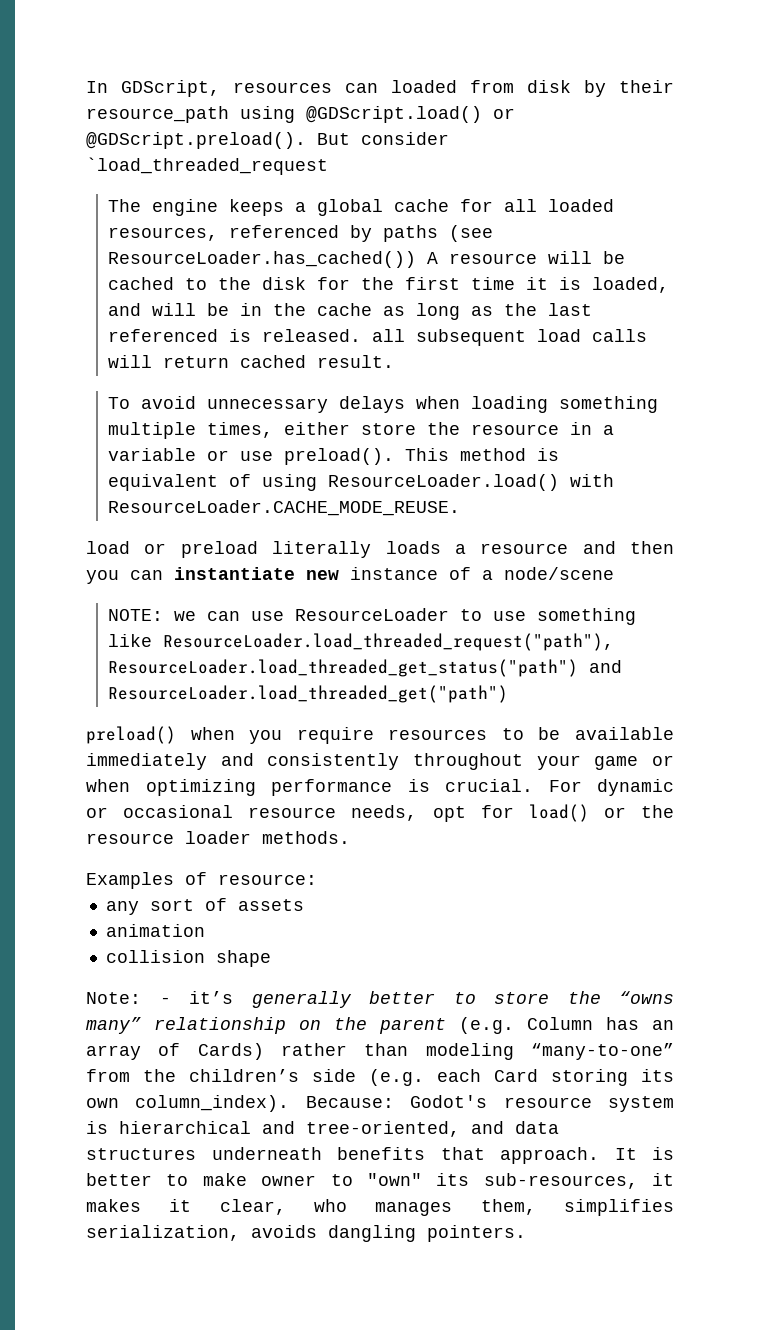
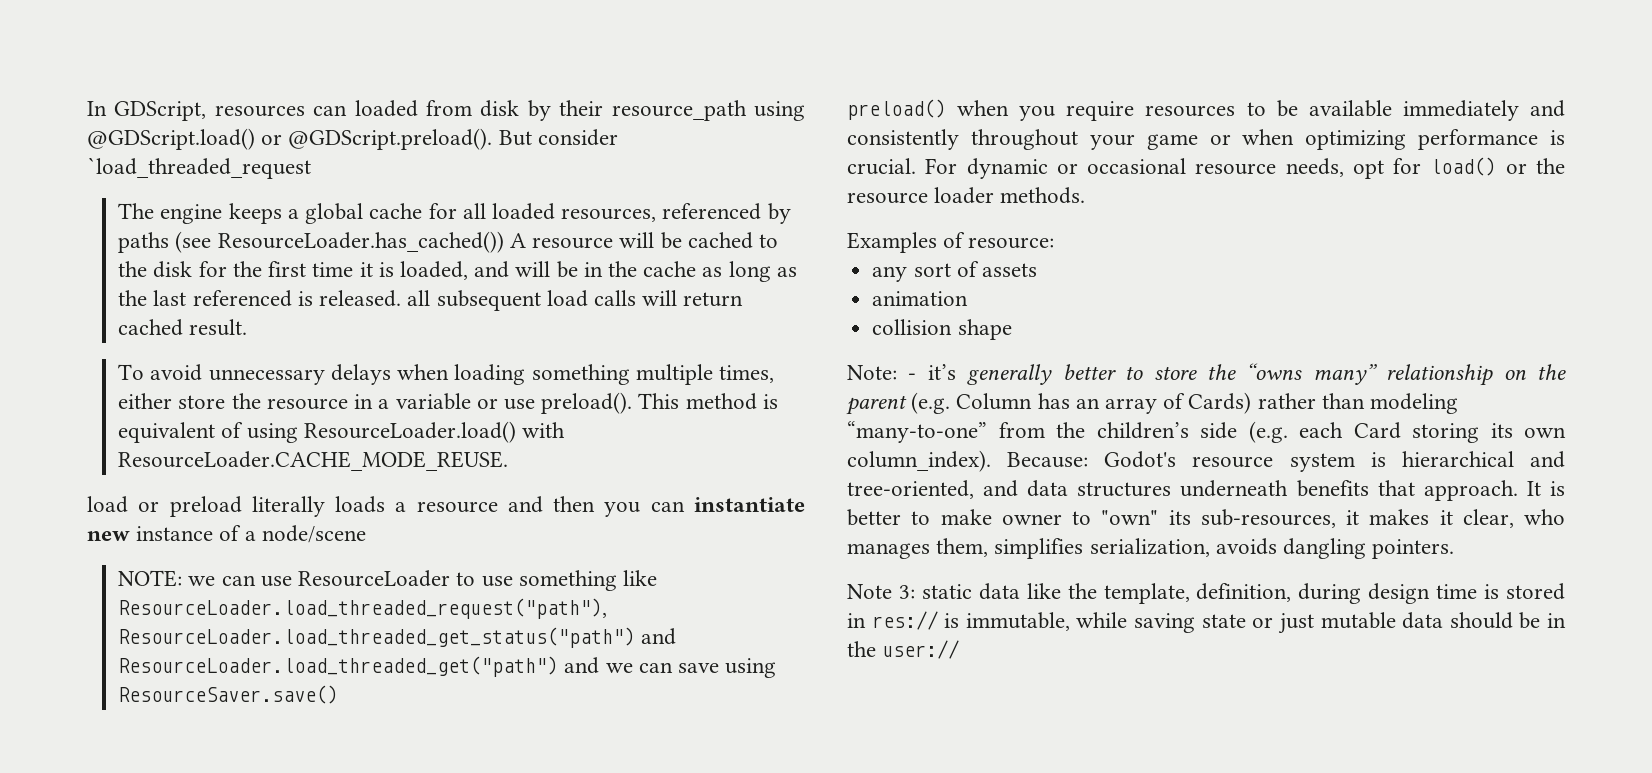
- NOTE: we can use ResourceLoader to use something like ResourceLoader.load_threaded_request("path"), ResourceLoader.load_threaded_get_status("path") and ResourceLoader.load_threaded_get("path")
+ NOTE: we can use ResourceLoader to use something like ResourceLoader.load_threaded_request("path"), ResourceLoader.load_threaded_get_status("path") and ResourceLoader.load_threaded_get("path") and we can save using ResourceSaver.save()
+ Note 3: static data like the template, definition, during design time is stored in res:// is immutable, while saving state or just mutable data should be in the user://

